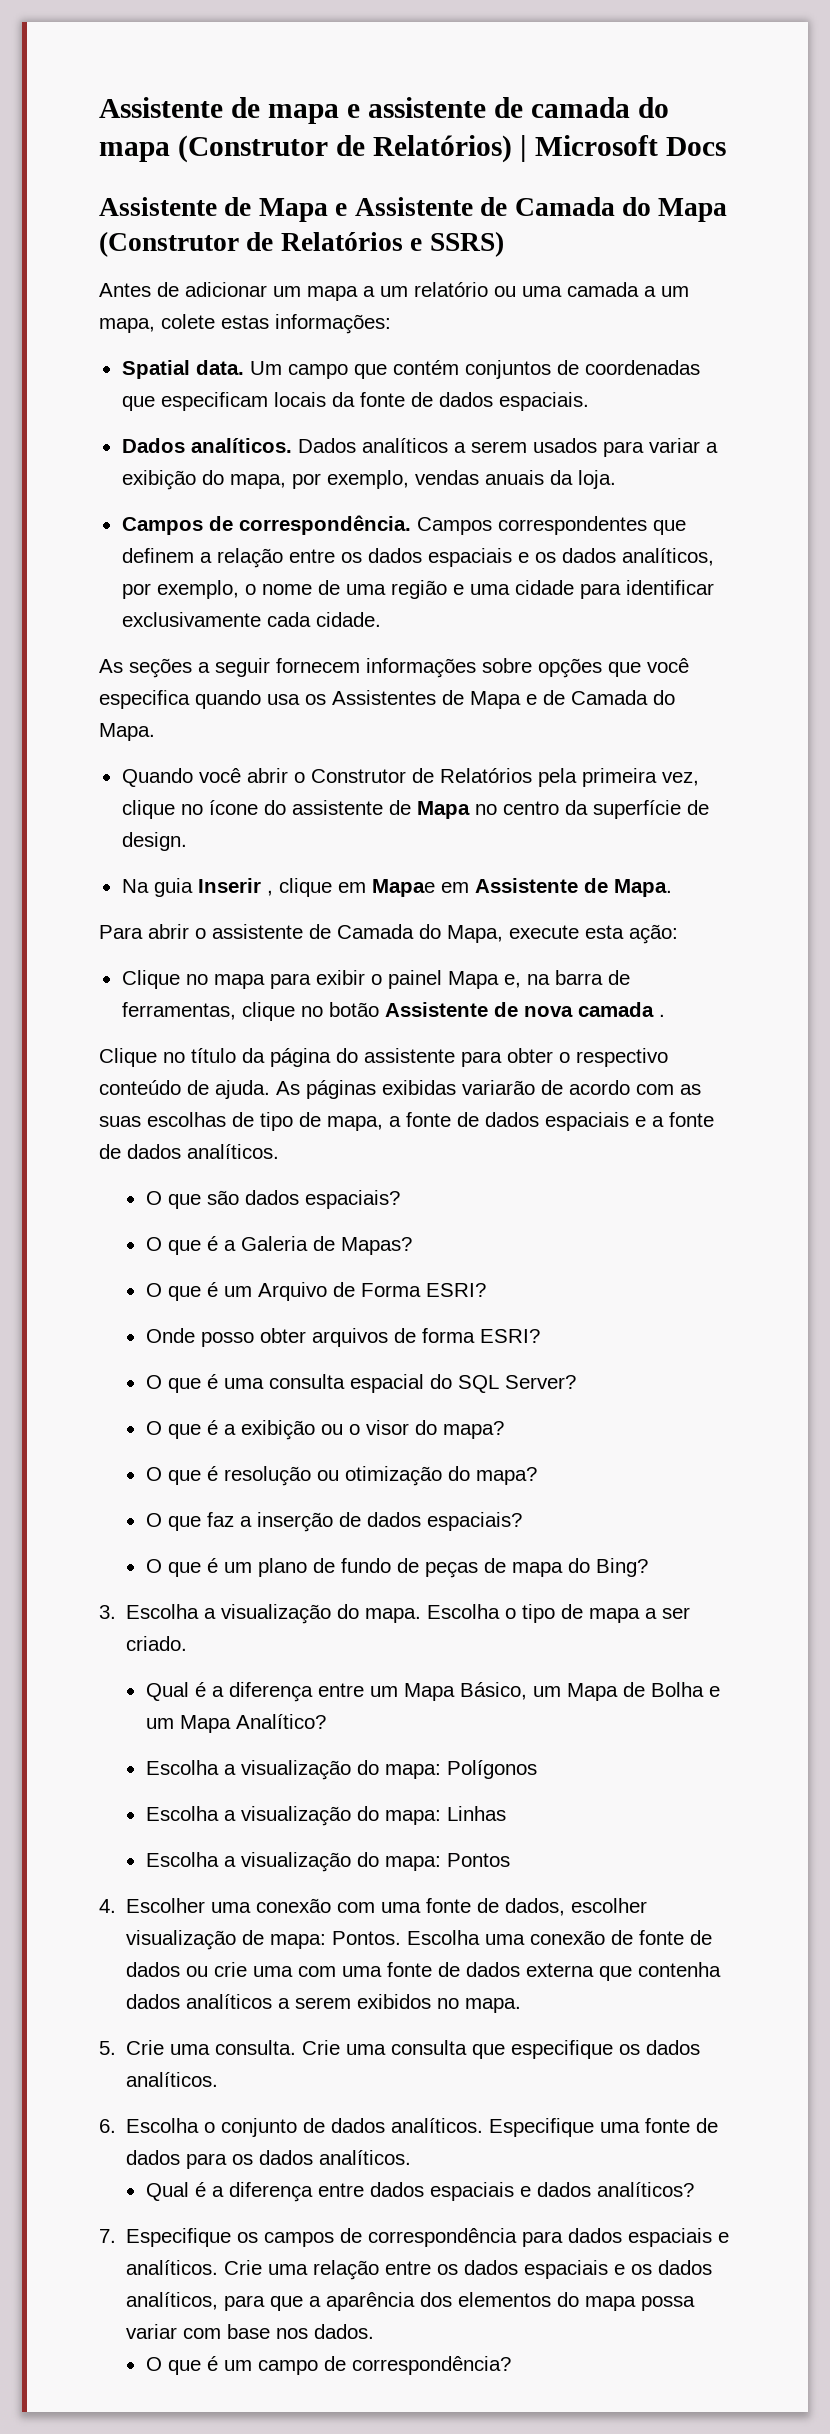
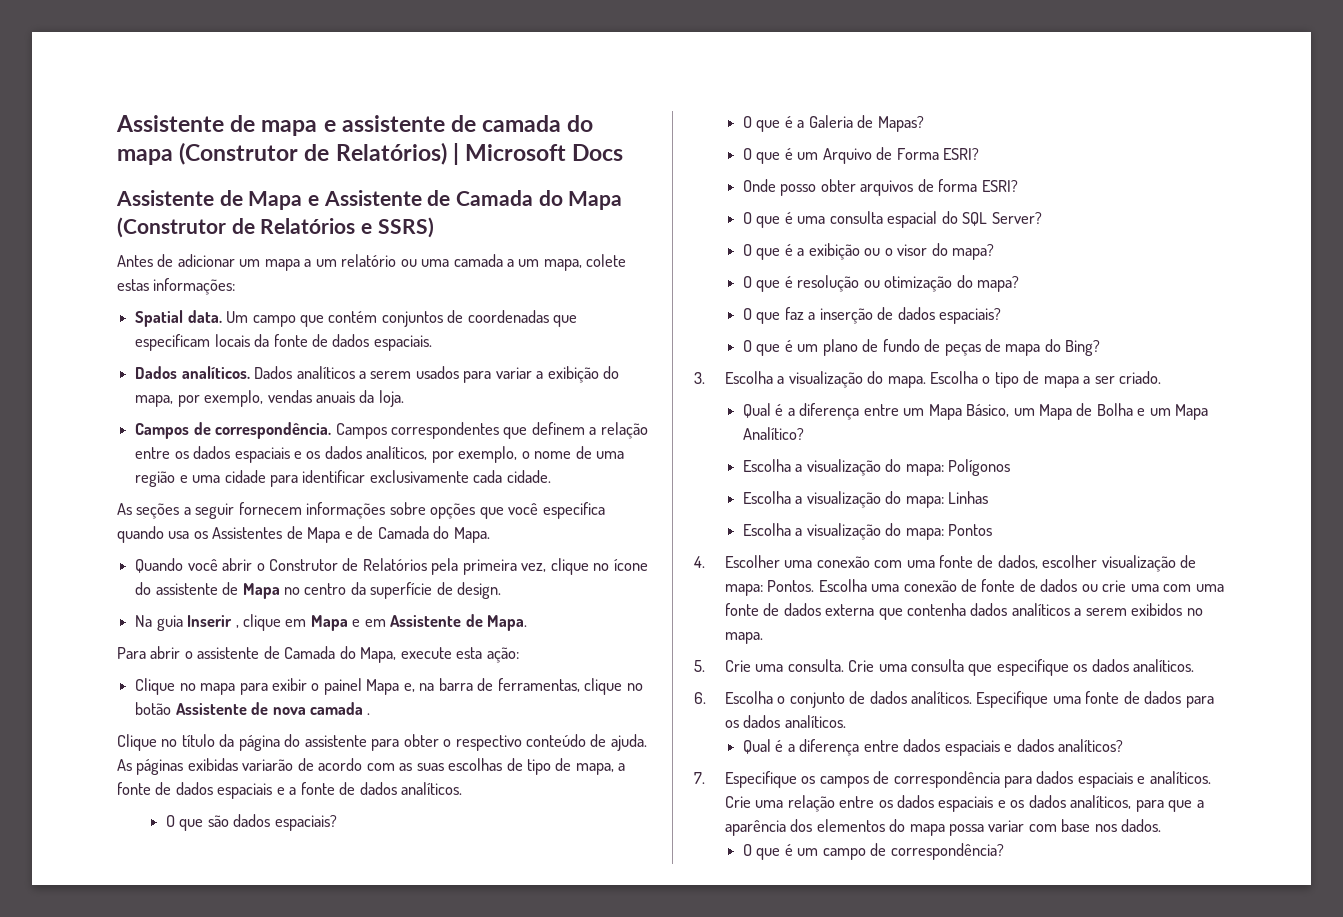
- Na guia Inserir , clique em Mapae em Assistente de Mapa.
+ Na guia Inserir , clique em Mapa e em Assistente de Mapa.

